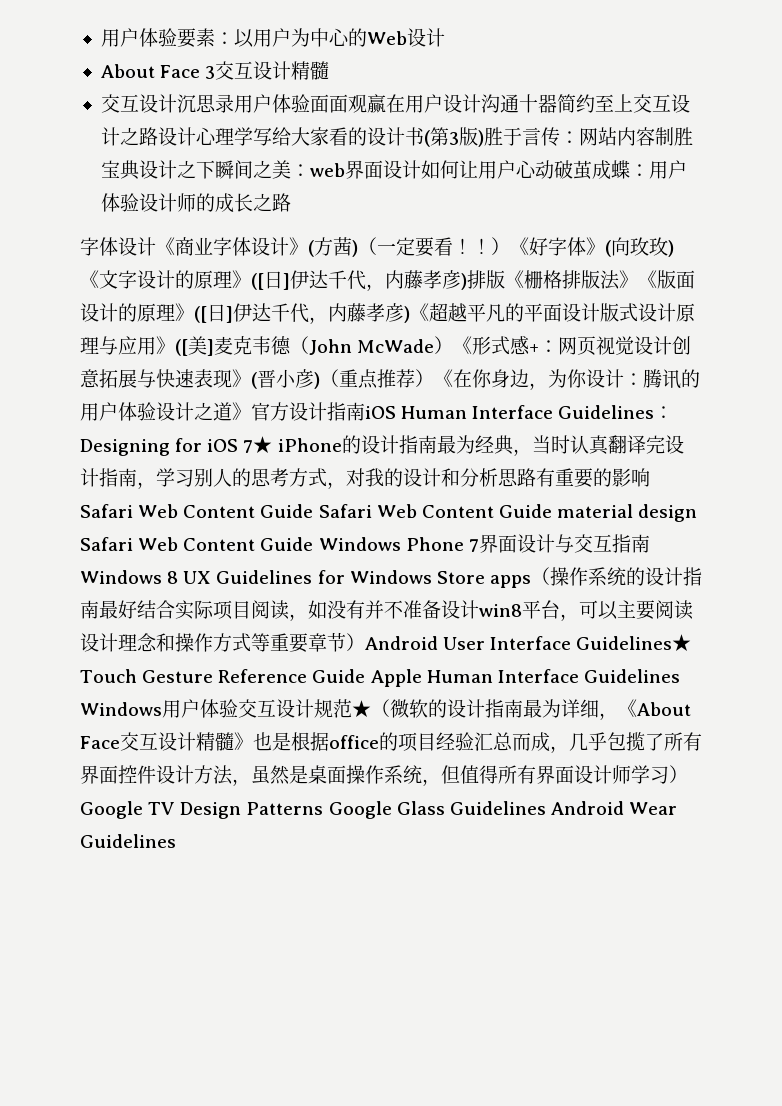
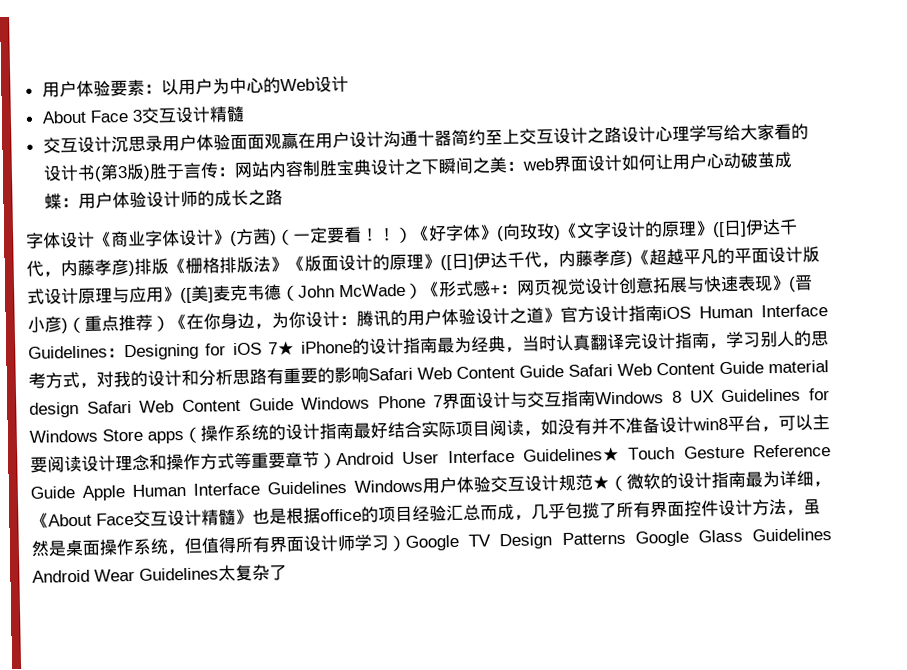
- Designing for iOS 7★ iPhone的设计指南最为经典，当时认真翻译完设计指南，学习别人的思考方式，对我的设计和分析思路有重要的影响Safari Web Content Guide Safari Web Content Guide material design Safari Web Content Guide Windows Phone 7界面设计与交互指南Windows 8 UX Guidelines for Windows Store apps（操作系统的设计指南最好结合实际项目阅读，如没有并不准备设计win8平台，可以主要阅读设计理念和操作方式等重要章节）Android User Interface Guidelines★ Touch Gesture Reference Guide Apple Human Interface Guidelines Windows用户体验交互设计规范★（微软的设计指南最为详细，《About Face交互设计精髓》也是根据office的项目经验汇总而成，几乎包揽了所有界面控件设计方法，虽然是桌面操作系统，但值得所有界面设计师学习）Google TV Design Patterns Google Glass Guidelines Android Wear Guidelines
+ Designing for iOS 7★ iPhone的设计指南最为经典，当时认真翻译完设计指南，学习别人的思考方式，对我的设计和分析思路有重要的影响Safari Web Content Guide Safari Web Content Guide material design Safari Web Content Guide Windows Phone 7界面设计与交互指南Windows 8 UX Guidelines for Windows Store apps（操作系统的设计指南最好结合实际项目阅读，如没有并不准备设计win8平台，可以主要阅读设计理念和操作方式等重要章节）Android User Interface Guidelines★ Touch Gesture Reference Guide Apple Human Interface Guidelines Windows用户体验交互设计规范★（微软的设计指南最为详细，《About Face交互设计精髓》也是根据office的项目经验汇总而成，几乎包揽了所有界面控件设计方法，虽然是桌面操作系统，但值得所有界面设计师学习）Google TV Design Patterns Google Glass Guidelines Android Wear Guidelines太复杂了

